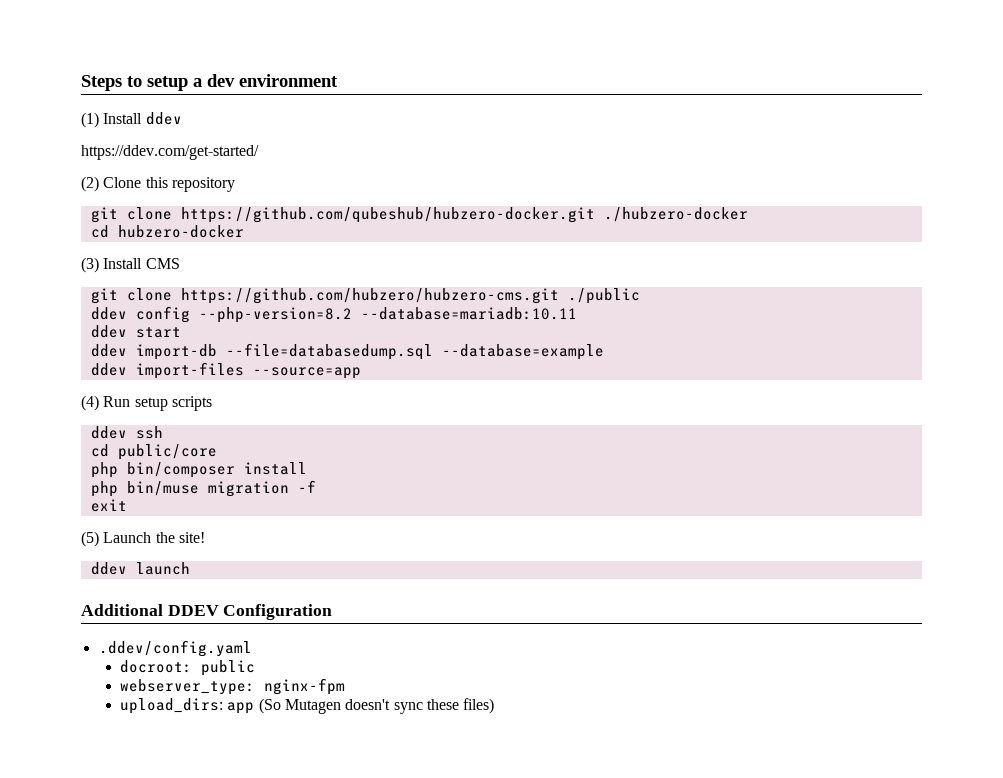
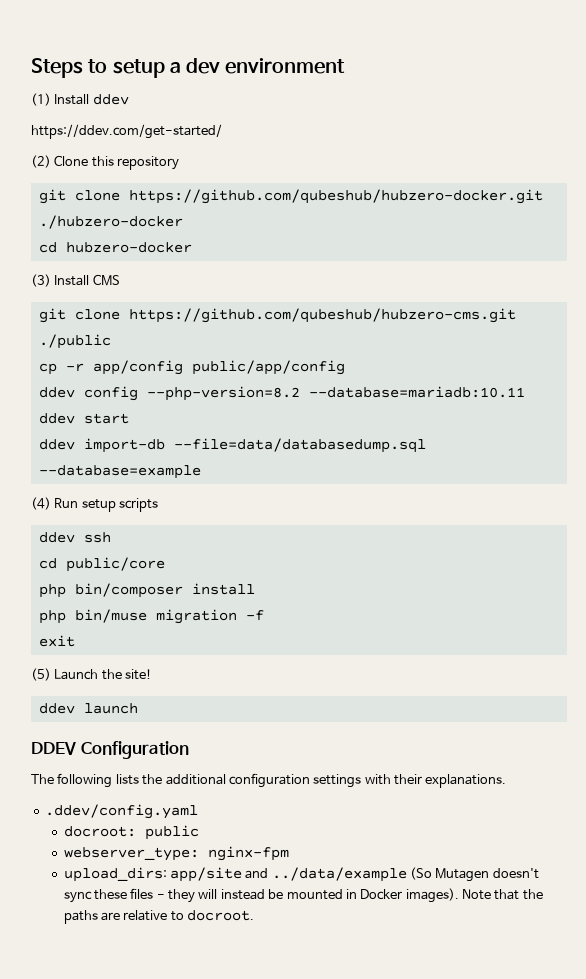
- git clone https://github.com/hubzero/hubzero-cms.git ./public
+ git clone https://github.com/qubeshub/hubzero-cms.git ./public
+ cp -r app/config public/app/config
- ddev import-db --file=databasedump.sql --database=example
+ ddev import-db --file=data/databasedump.sql --database=example
- ddev import-files --source=app
- Additional DDEV Configuration
+ DDEV Configuration
+ The following lists the additional configuration settings with their explanations.
- upload_dirs: app (So Mutagen doesn't sync these files)
+ upload_dirs: app/site and ../data/example (So Mutagen doesn't sync these files - they will instead be mounted in Docker images). Note that the paths are relative to docroot.

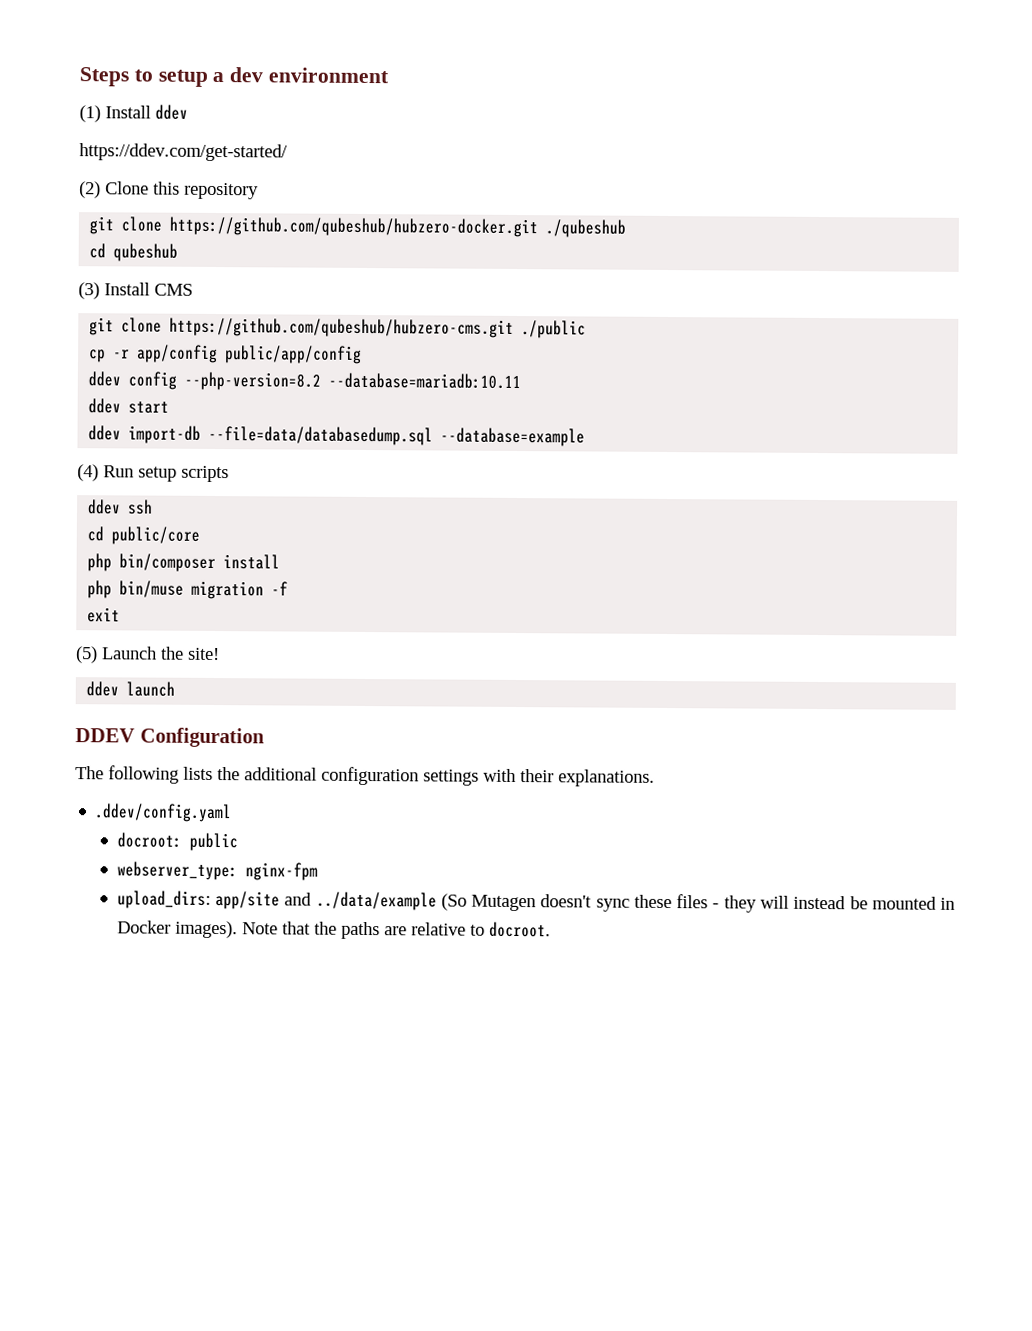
- git clone https://github.com/qubeshub/hubzero-docker.git ./hubzero-docker
- cd hubzero-docker
+ git clone https://github.com/qubeshub/hubzero-docker.git ./qubeshub
+ cd qubeshub

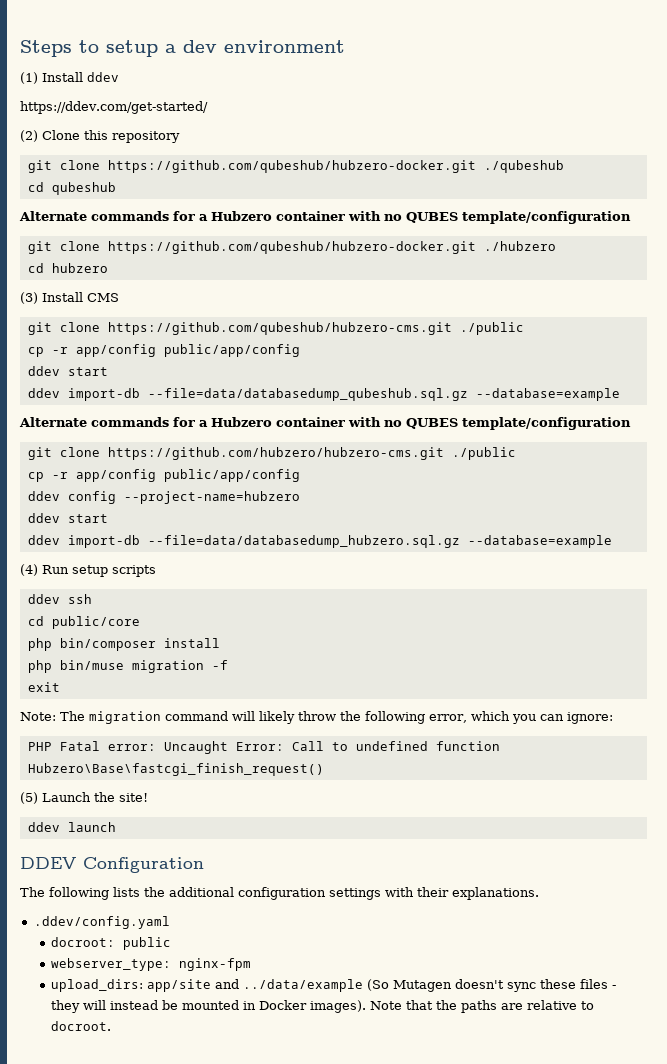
  cd qubeshub
+ Alternate commands for a Hubzero container with no QUBES template/configuration
+ git clone https://github.com/qubeshub/hubzero-docker.git ./hubzero
+ cd hubzero
  git clone https://github.com/qubeshub/hubzero-cms.git ./public
+ cp -r app/config public/app/config
+ ddev start
+ ddev import-db --file=data/databasedump_qubeshub.sql.gz --database=example
+ Alternate commands for a Hubzero container with no QUBES template/configuration
+ git clone https://github.com/hubzero/hubzero-cms.git ./public
- ddev config --php-version=8.2 --database=mariadb:10.11
+ ddev config --project-name=hubzero
  ddev start
- ddev import-db --file=data/databasedump.sql --database=example
+ ddev import-db --file=data/databasedump_hubzero.sql.gz --database=example
+ Note: The migration command will likely throw the following error, which you can ignore:
+ PHP Fatal error: Uncaught Error: Call to undefined function Hubzero\Base\fastcgi_finish_request()

